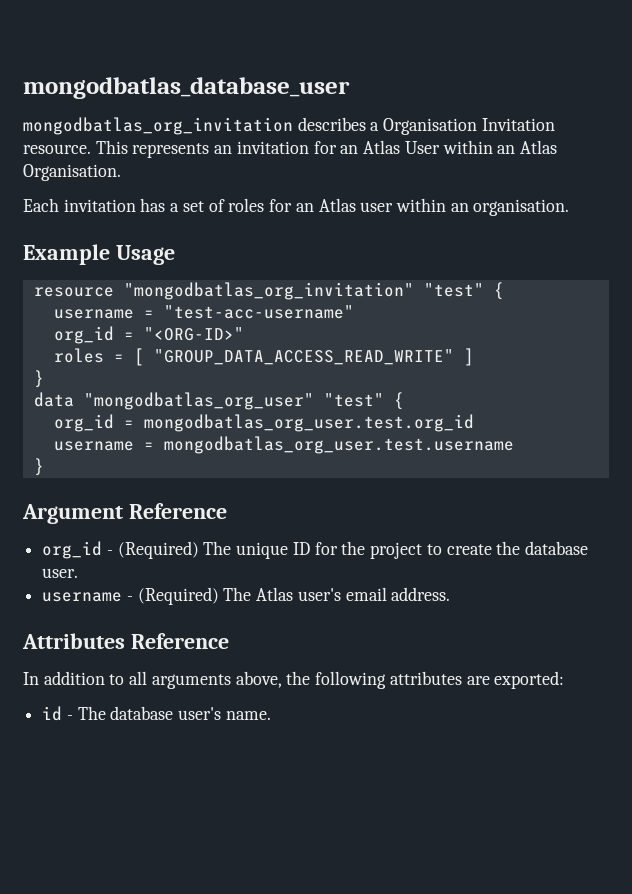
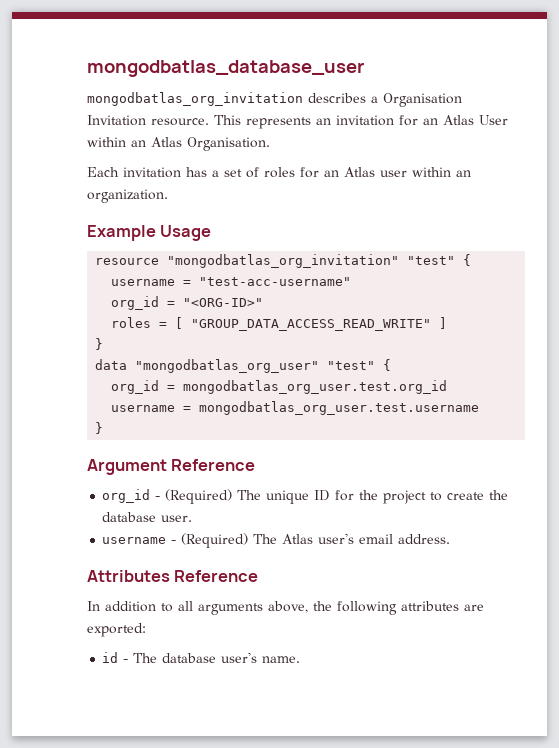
- Each invitation has a set of roles for an Atlas user within an organisation.
+ Each invitation has a set of roles for an Atlas user within an organization.

